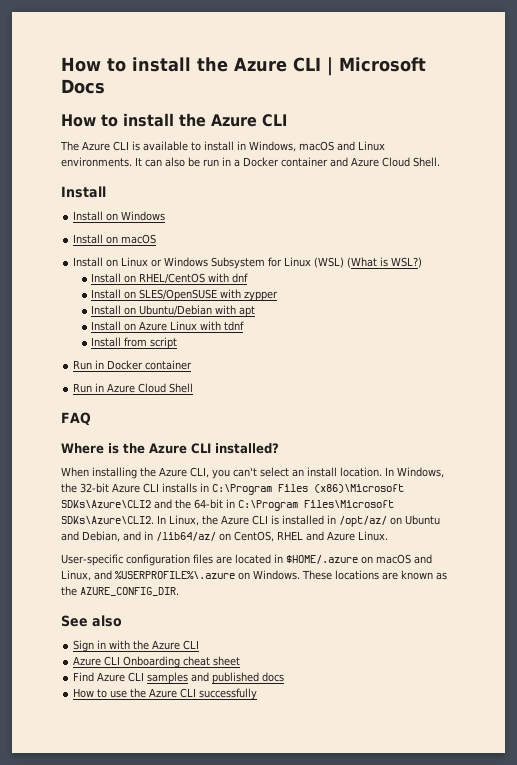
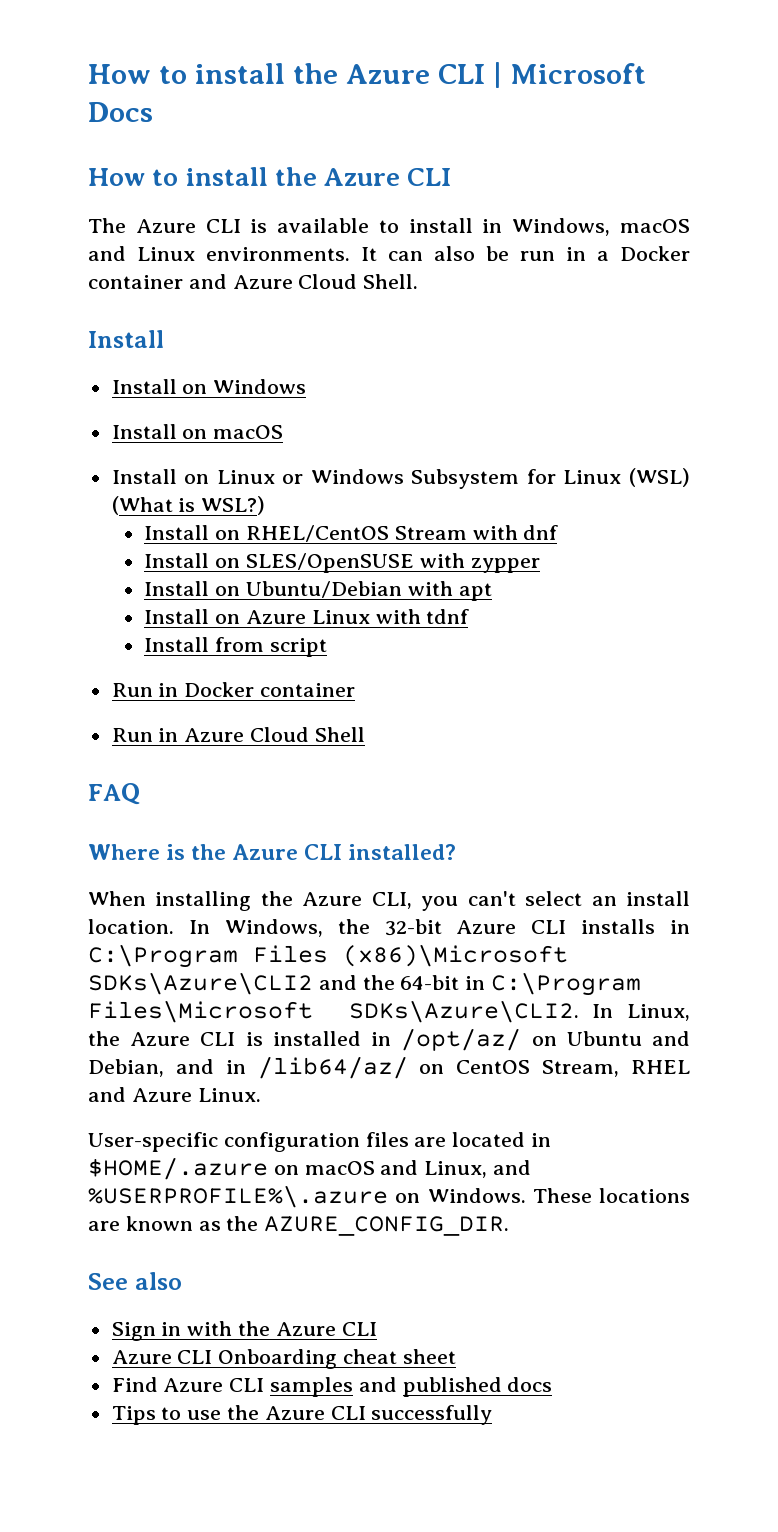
- Install on RHEL/CentOS with dnf
+ Install on RHEL/CentOS Stream with dnf
- In Linux, the Azure CLI is installed in /opt/az/ on Ubuntu and Debian, and in /lib64/az/ on CentOS, RHEL and Azure Linux.
+ In Linux, the Azure CLI is installed in /opt/az/ on Ubuntu and Debian, and in /lib64/az/ on CentOS Stream, RHEL and Azure Linux.
- How to use the Azure CLI successfully
+ Tips to use the Azure CLI successfully

